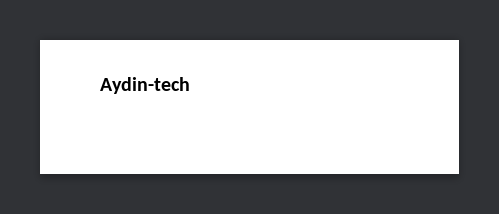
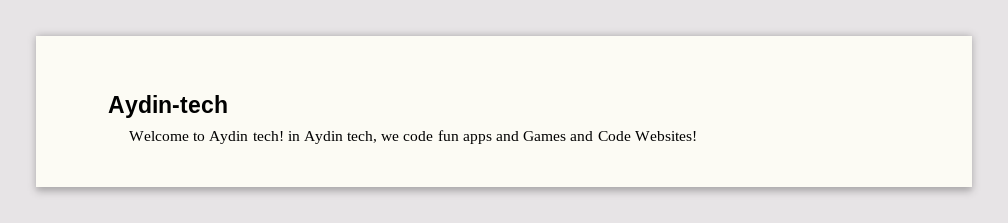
+ Welcome to Aydin tech! in Aydin tech, we code fun apps and Games and Code Websites!

